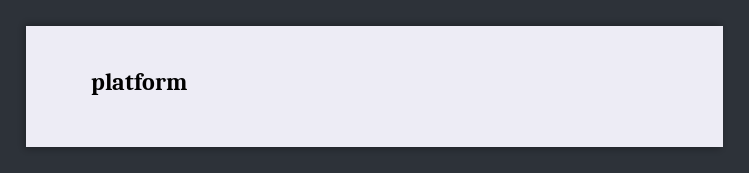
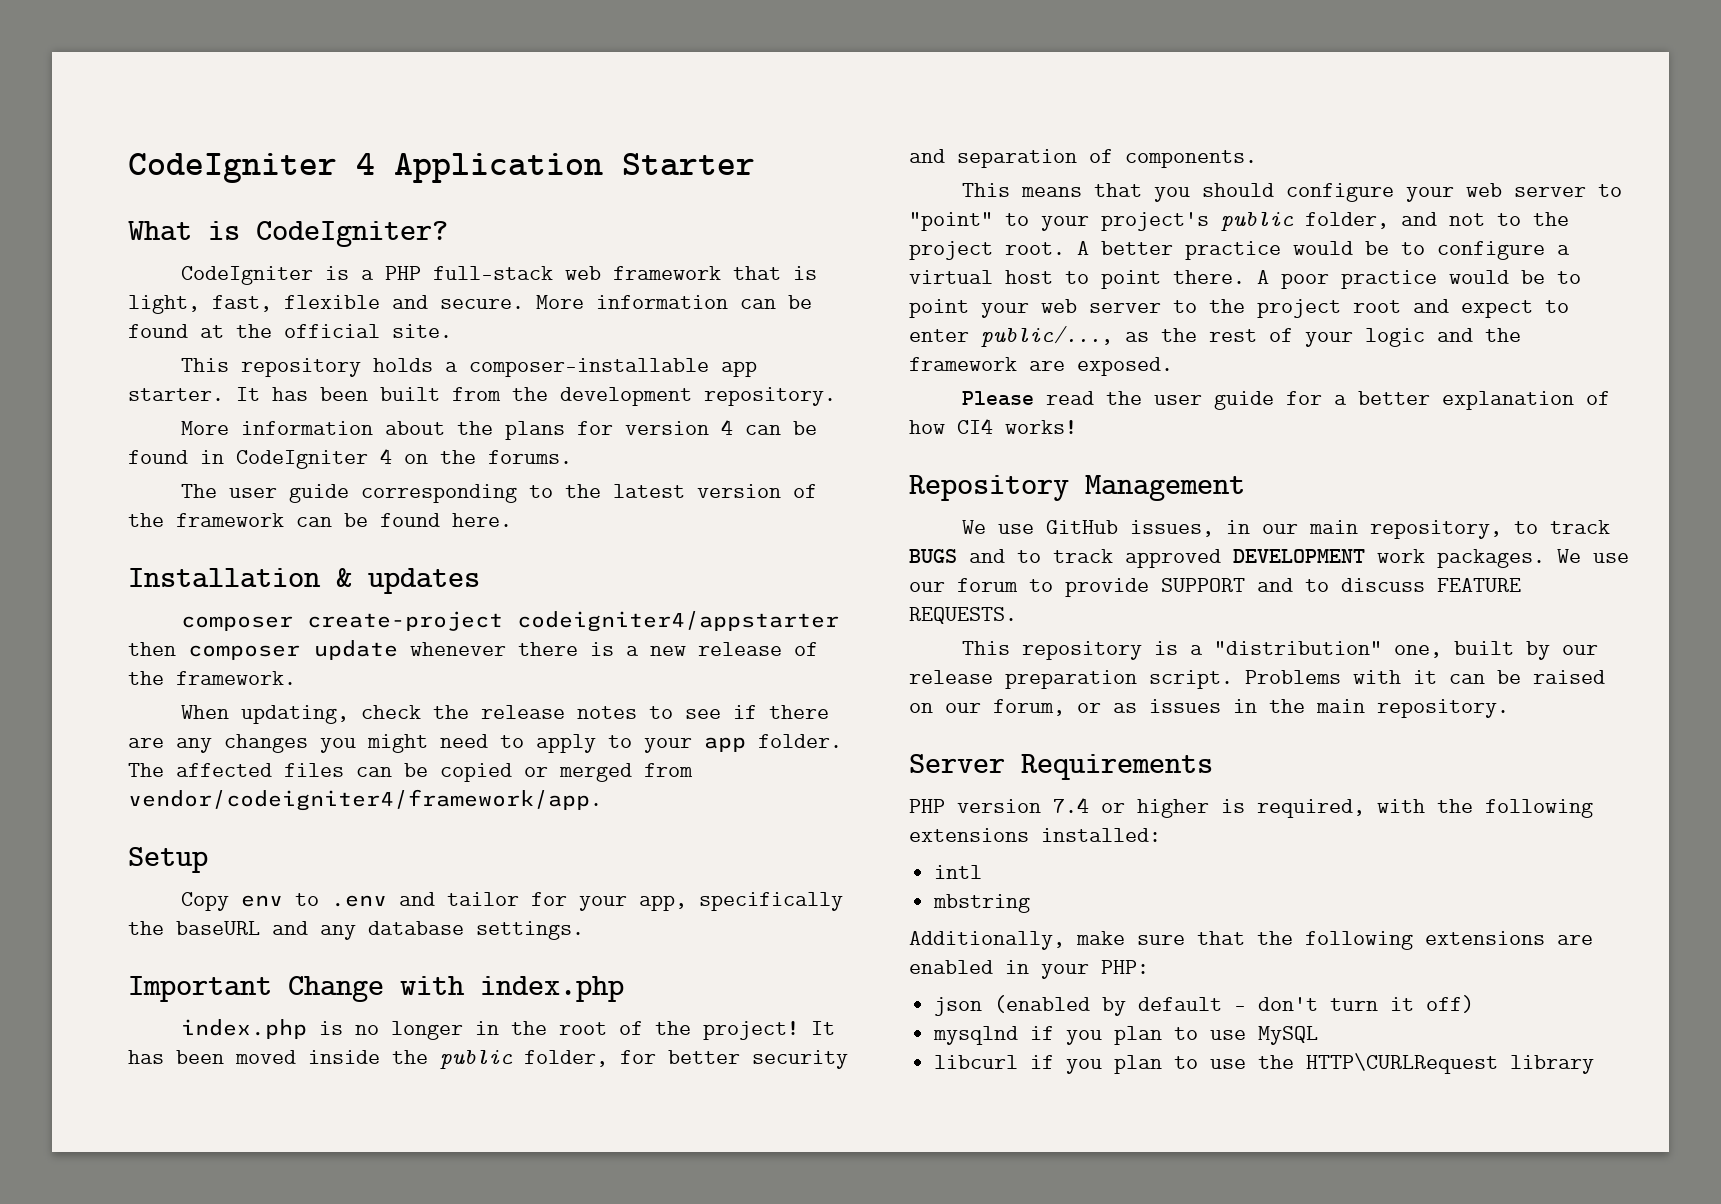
- platform
+ CodeIgniter 4 Application Starter
+ What is CodeIgniter?
+ CodeIgniter is a PHP full-stack web framework that is light, fast, flexible and secure. More information can be found at the official site.
+ This repository holds a composer-installable app starter. It has been built from the development repository.
+ More information about the plans for version 4 can be found in CodeIgniter 4 on the forums.
+ The user guide corresponding to the latest version of the framework can be found here.
+ Installation & updates
+ composer create-project codeigniter4/appstarter then composer update whenever there is a new release of the framework.
+ When updating, check the release notes to see if there are any changes you might need to apply to your app folder. The affected files can be copied or merged from vendor/codeigniter4/framework/app.
+ Setup
+ Copy env to .env and tailor for your app, specifically the baseURL and any database settings.
+ Important Change with index.php
+ index.php is no longer in the root of the project! It has been moved inside the public folder, for better security and separation of components.
+ This means that you should configure your web server to "point" to your project's public folder, and not to the project root. A better practice would be to configure a virtual host to point there. A poor practice would be to point your web server to the project root and expect to enter public/..., as the rest of your logic and the framework are exposed.
+ Please read the user guide for a better explanation of how CI4 works!
+ Repository Management
+ We use GitHub issues, in our main repository, to track BUGS and to track approved DEVELOPMENT work packages. We use our forum to provide SUPPORT and to discuss FEATURE REQUESTS.
+ This repository is a "distribution" one, built by our release preparation script. Problems with it can be raised on our forum, or as issues in the main repository.
+ Server Requirements
+ PHP version 7.4 or higher is required, with the following extensions installed:
+ intl
+ mbstring
+ Additionally, make sure that the following extensions are enabled in your PHP:
+ json (enabled by default - don't turn it off)
+ mysqlnd if you plan to use MySQL
+ libcurl if you plan to use the HTTP\CURLRequest library

